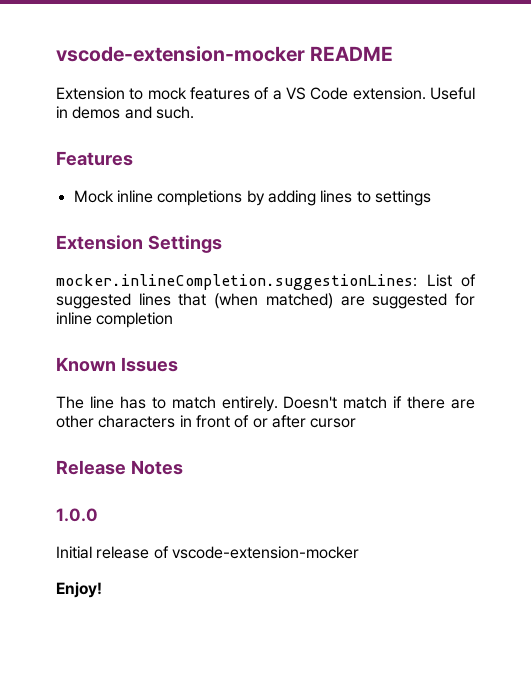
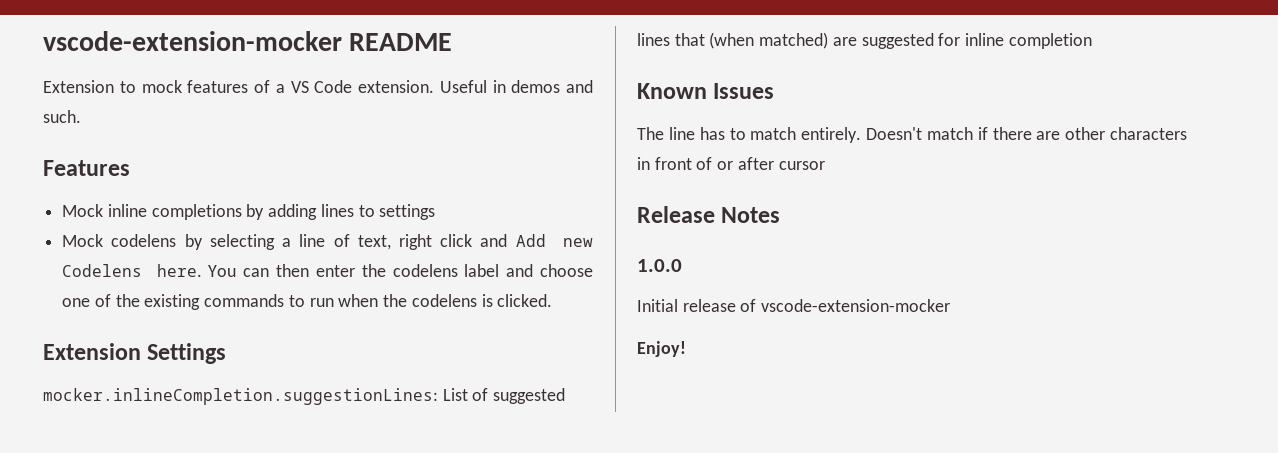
+ Mock codelens by selecting a line of text, right click and Add new Codelens here. You can then enter the codelens label and choose one of the existing commands to run when the codelens is clicked.

